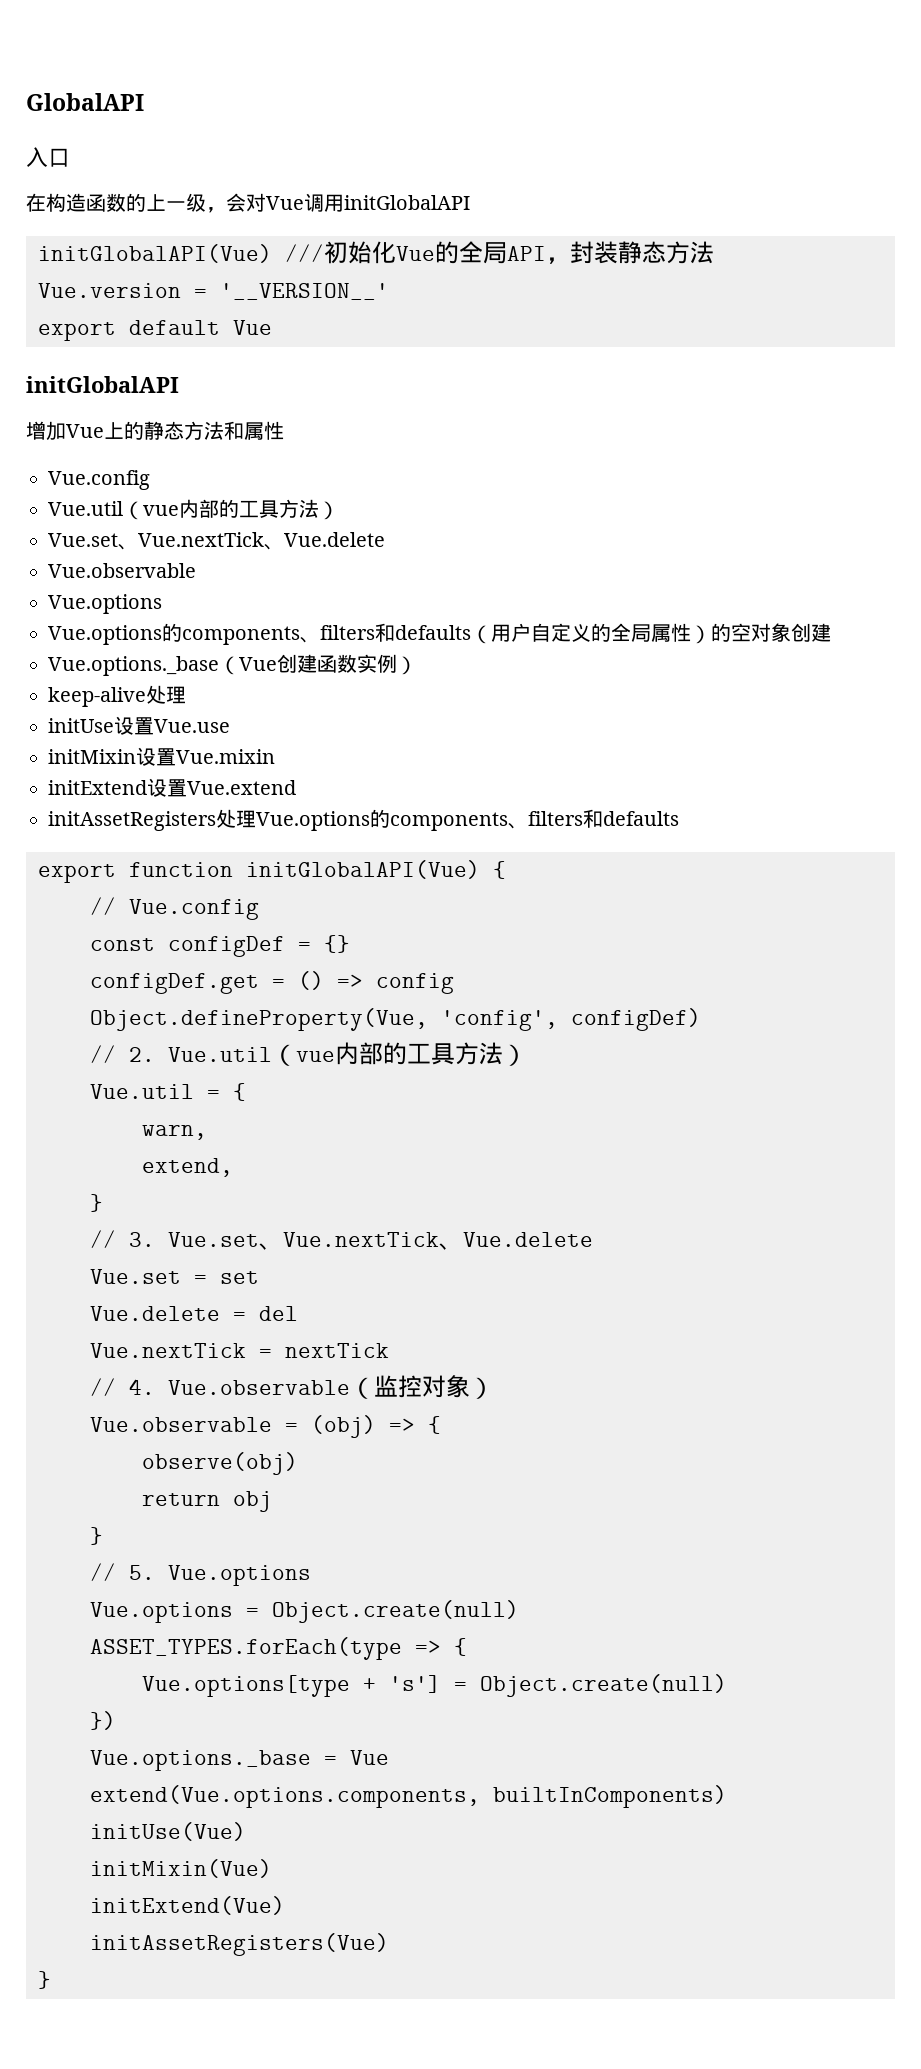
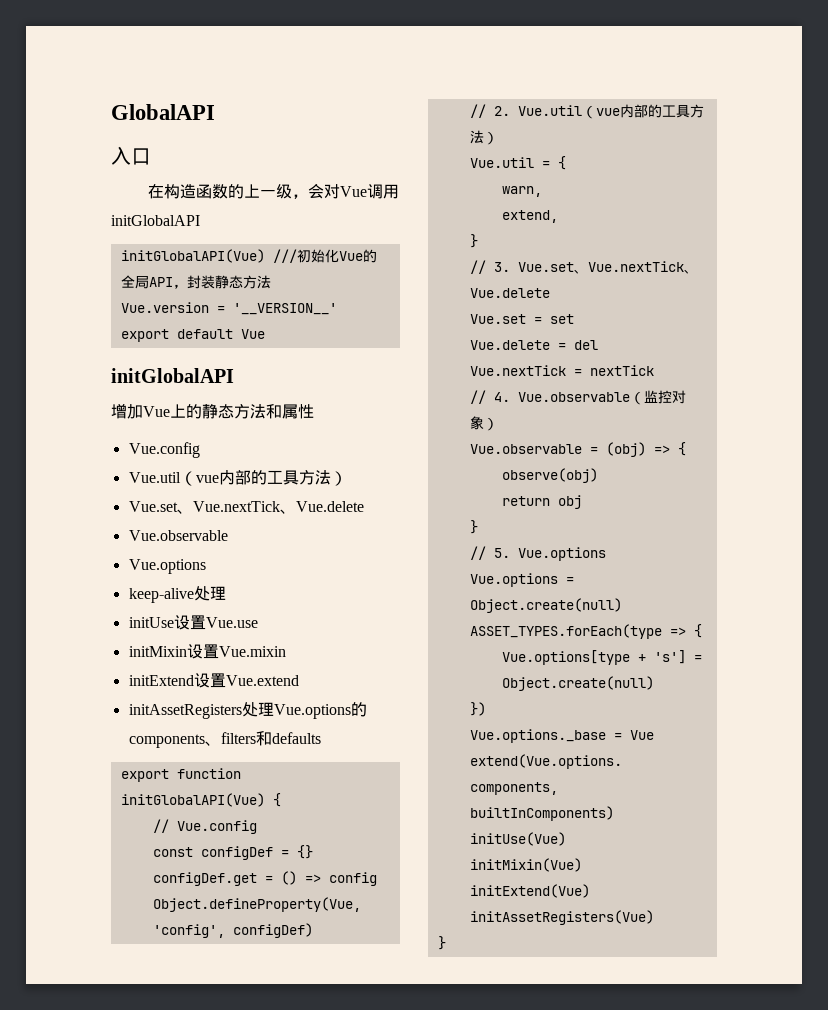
- Vue.options的components、filters和defaults（用户自定义的全局属性）的空对象创建
- Vue.options._base（Vue创建函数实例）

